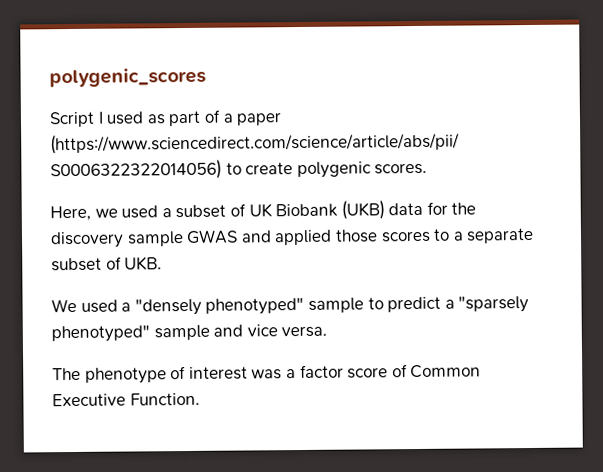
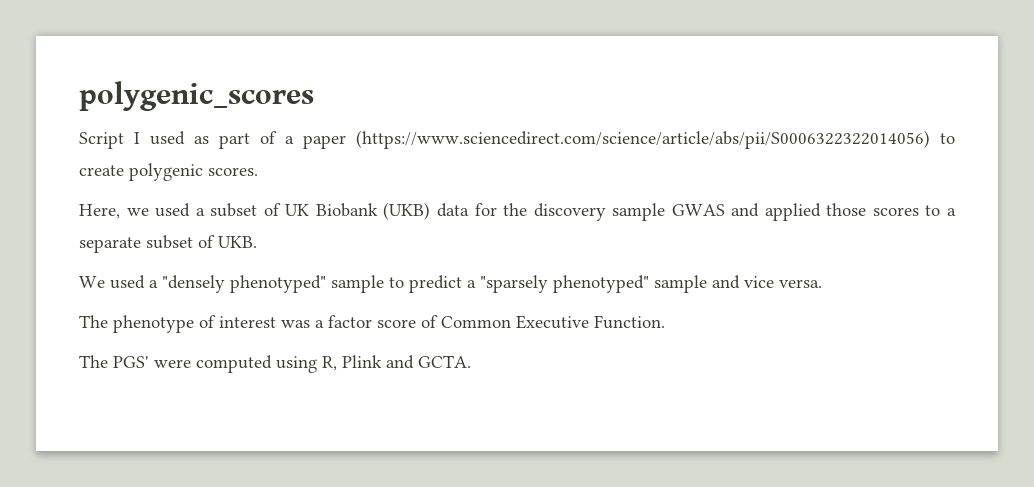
+ The PGS' were computed using R, Plink and GCTA.

